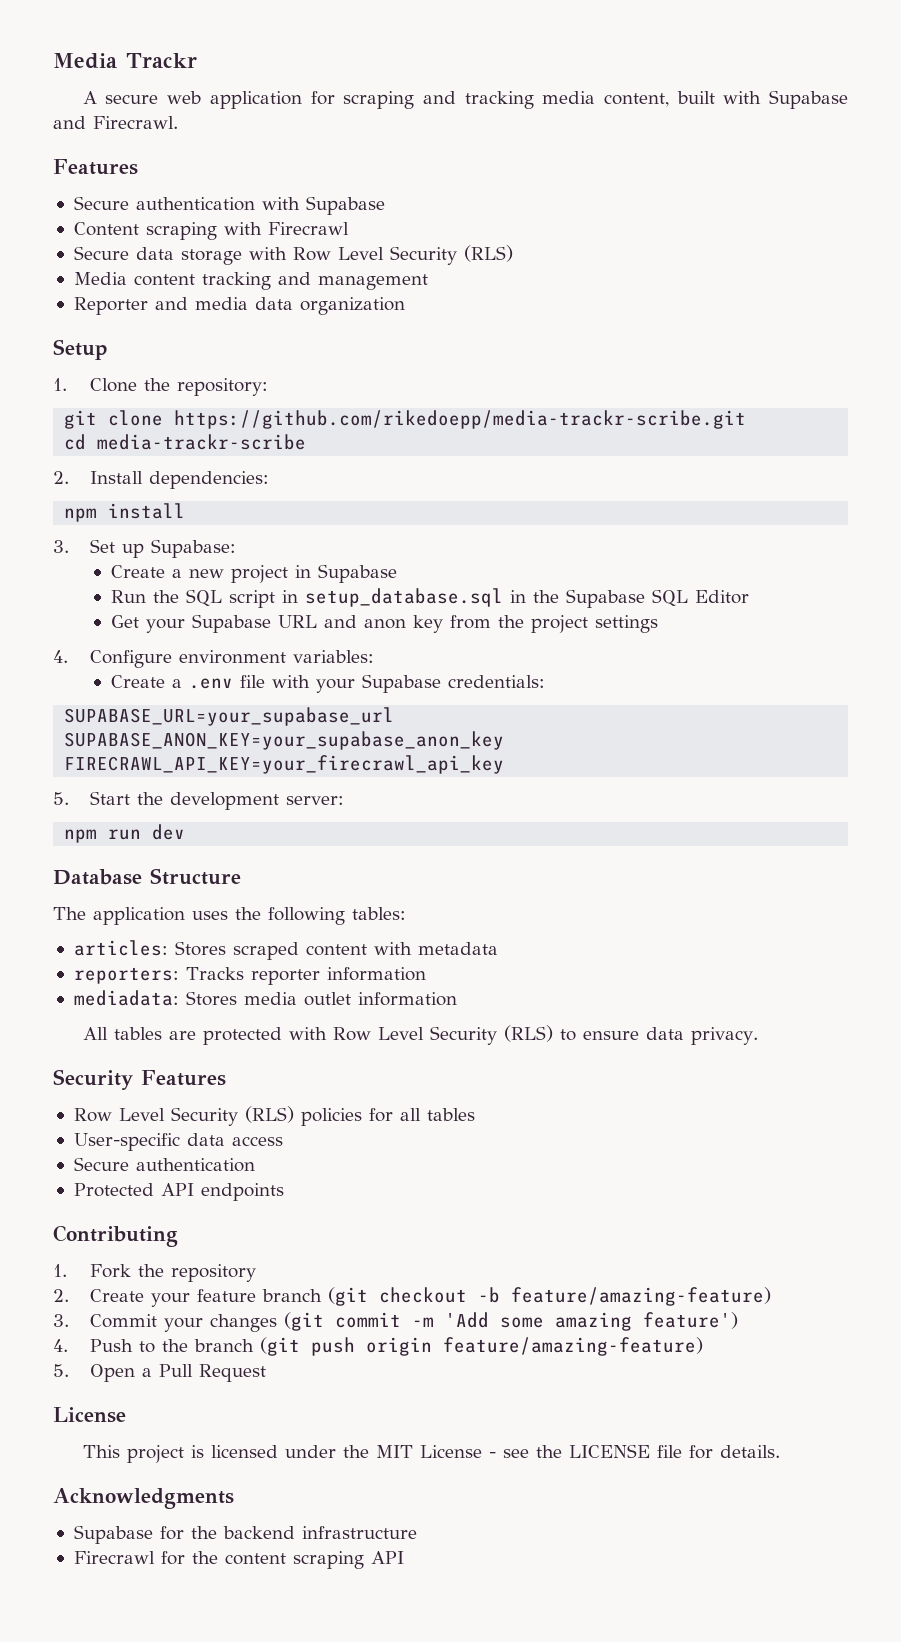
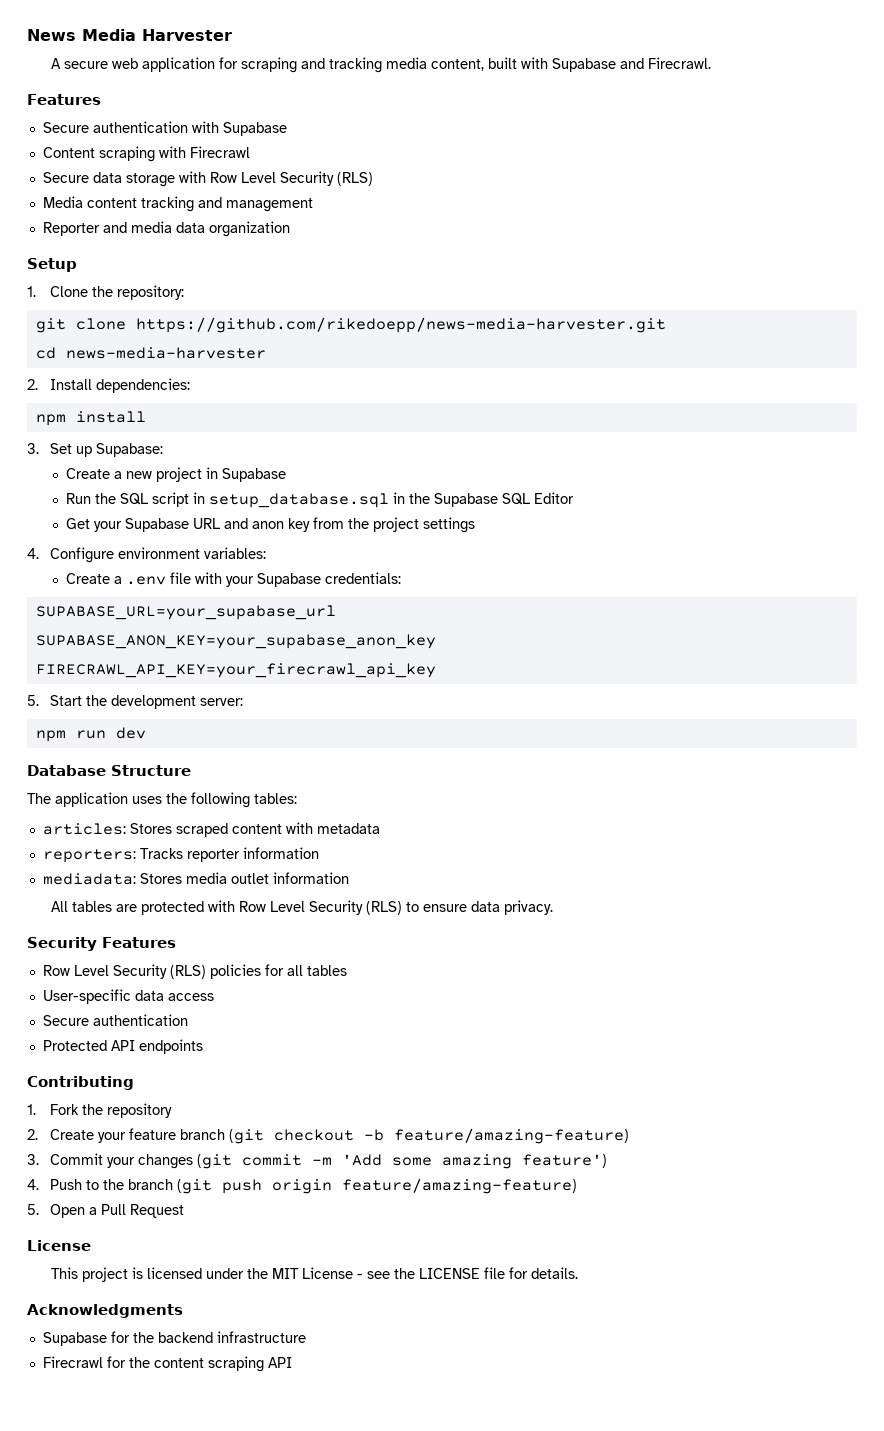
- Media Trackr
+ News Media Harvester
- git clone https://github.com/rikedoepp/media-trackr-scribe.git
+ git clone https://github.com/rikedoepp/news-media-harvester.git
- cd media-trackr-scribe
+ cd news-media-harvester

